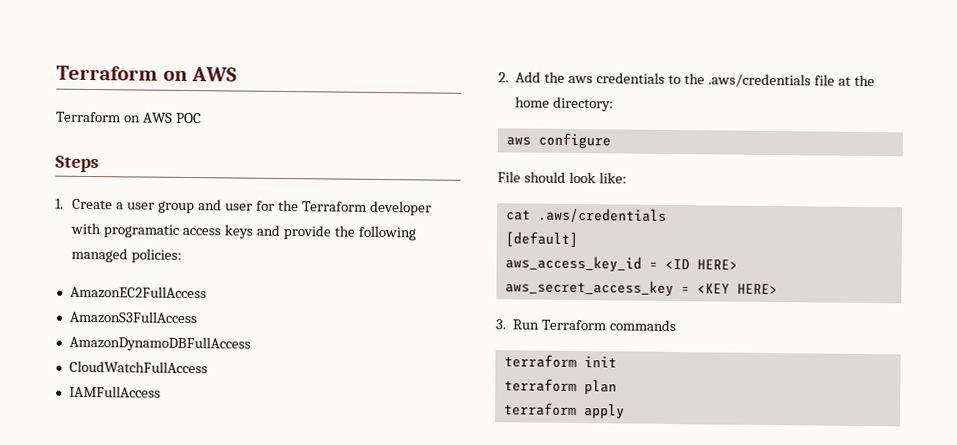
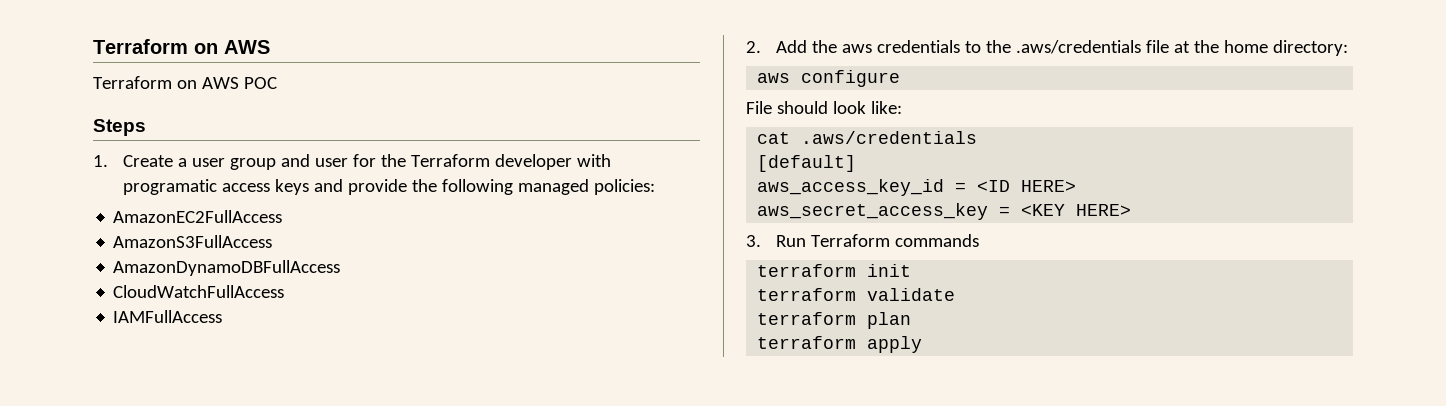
+ terraform validate

